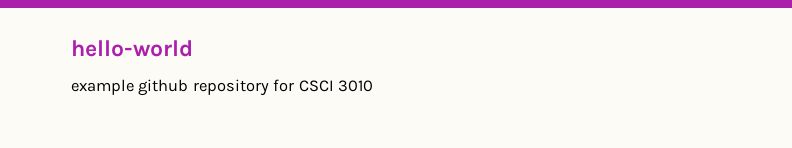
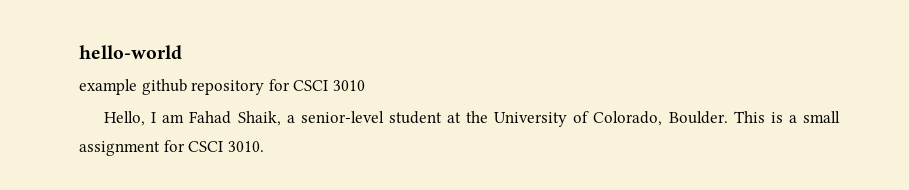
+ Hello, I am Fahad Shaik, a senior-level student at the University of Colorado, Boulder. This is a small assignment for CSCI 3010.

